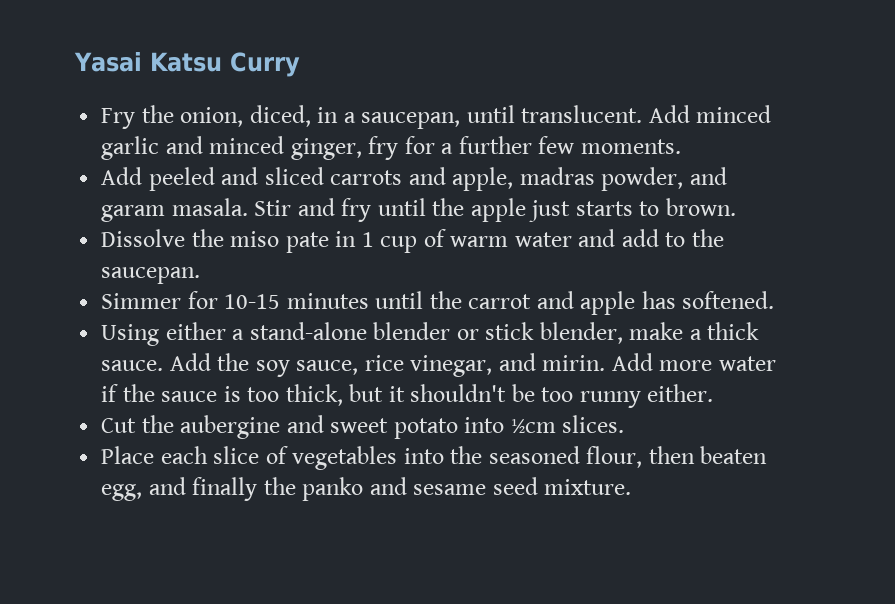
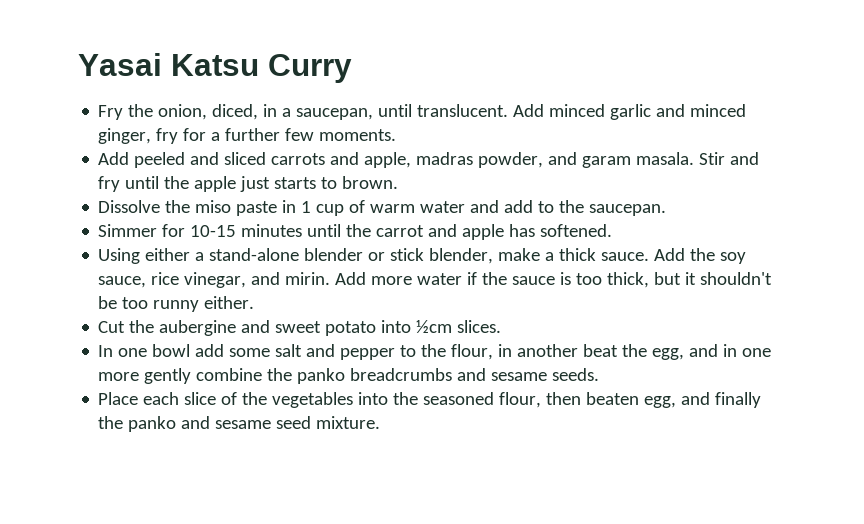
- Dissolve the miso pate in 1 cup of warm water and add to the saucepan.
+ Dissolve the miso paste in 1 cup of warm water and add to the saucepan.
+ In one bowl add some salt and pepper to the flour, in another beat the egg, and in one more gently combine the panko breadcrumbs and sesame seeds.
- Place each slice of vegetables into the seasoned flour, then beaten egg, and finally the panko and sesame seed mixture.
+ Place each slice of the vegetables into the seasoned flour, then beaten egg, and finally the panko and sesame seed mixture.

